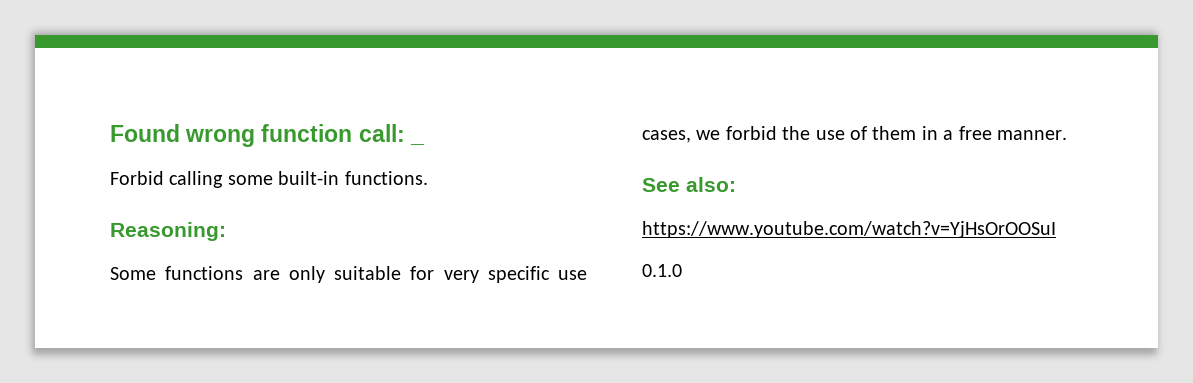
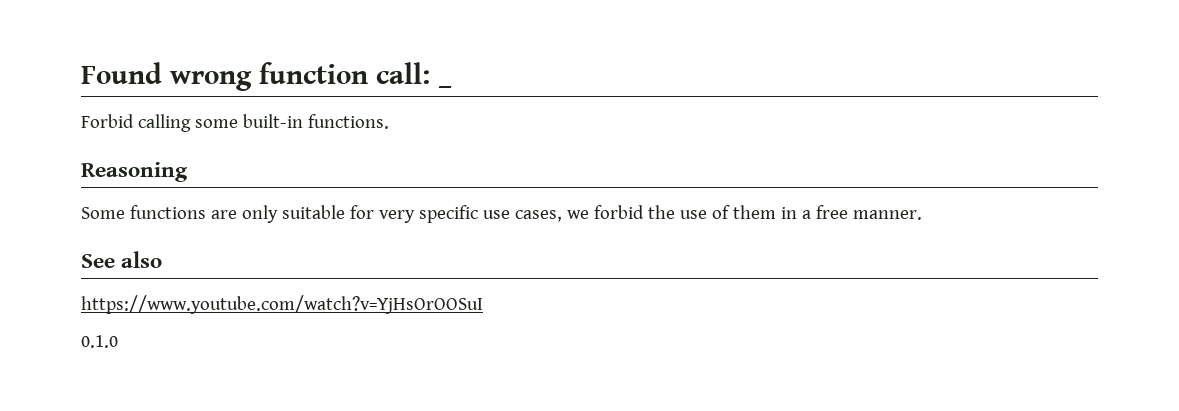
- Reasoning:
+ Reasoning
- See also:
+ See also

